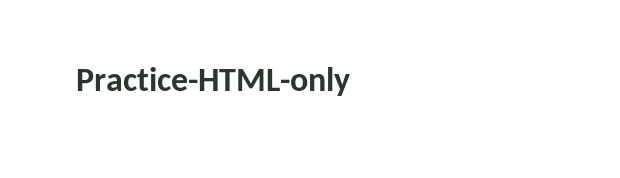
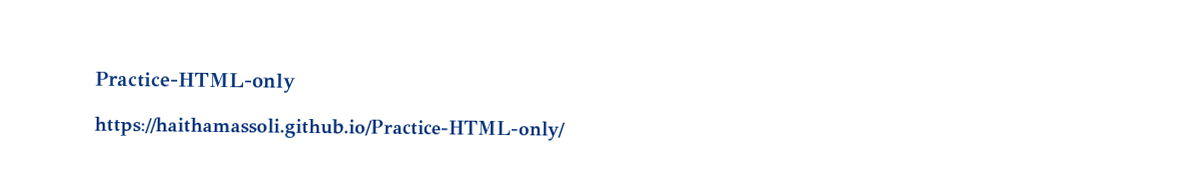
+ https://haithamassoli.github.io/Practice-HTML-only/

